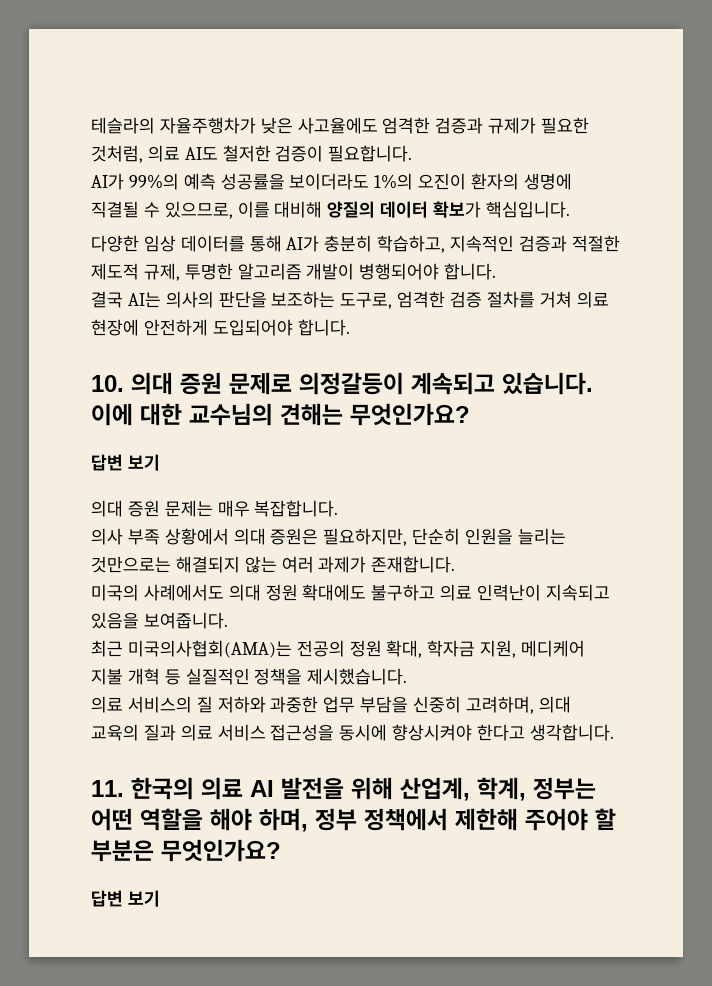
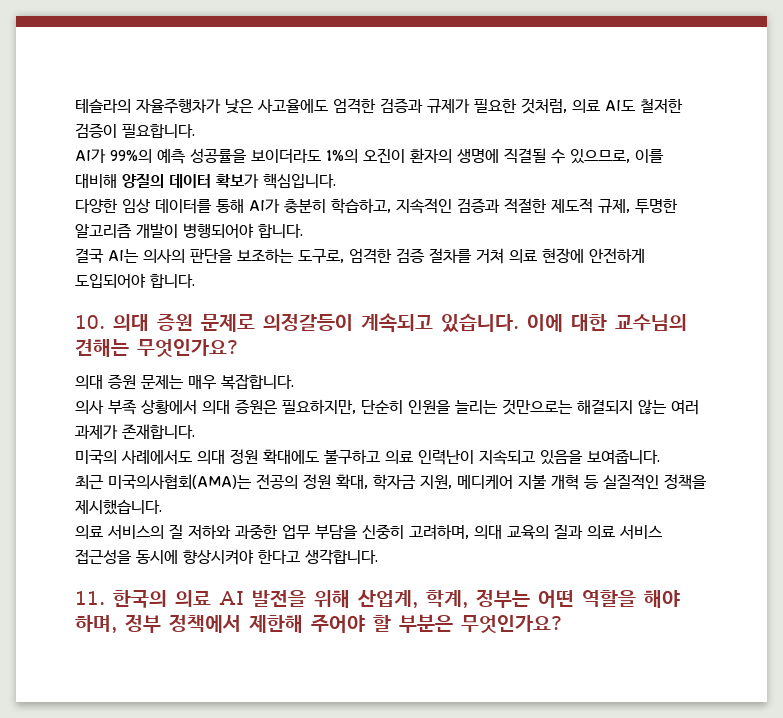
  이에 대한 교수님의 견해는 무엇인가요?
- 답변 보기
  11. 한국의 의료 AI 발전을 위해 산업계, 학계, 정부는 어떤 역할을 해야 하며, 정부 정책에서 제한해 주어야 할 부분은 무엇인가요?
- 답변 보기

